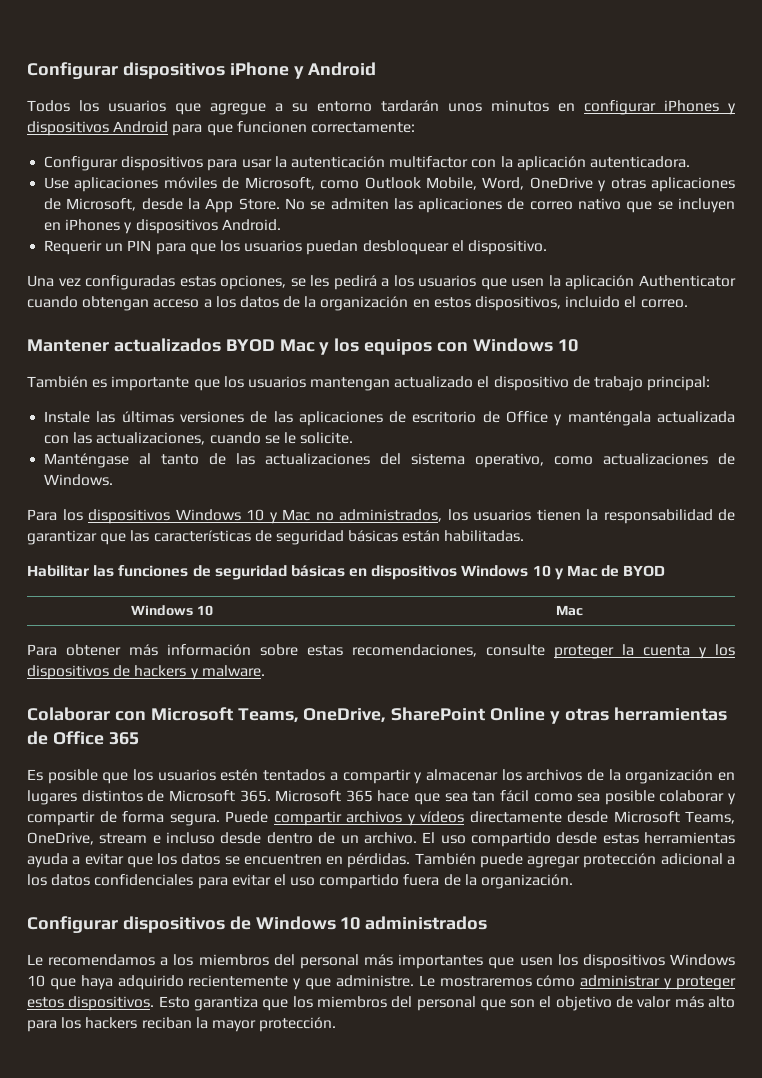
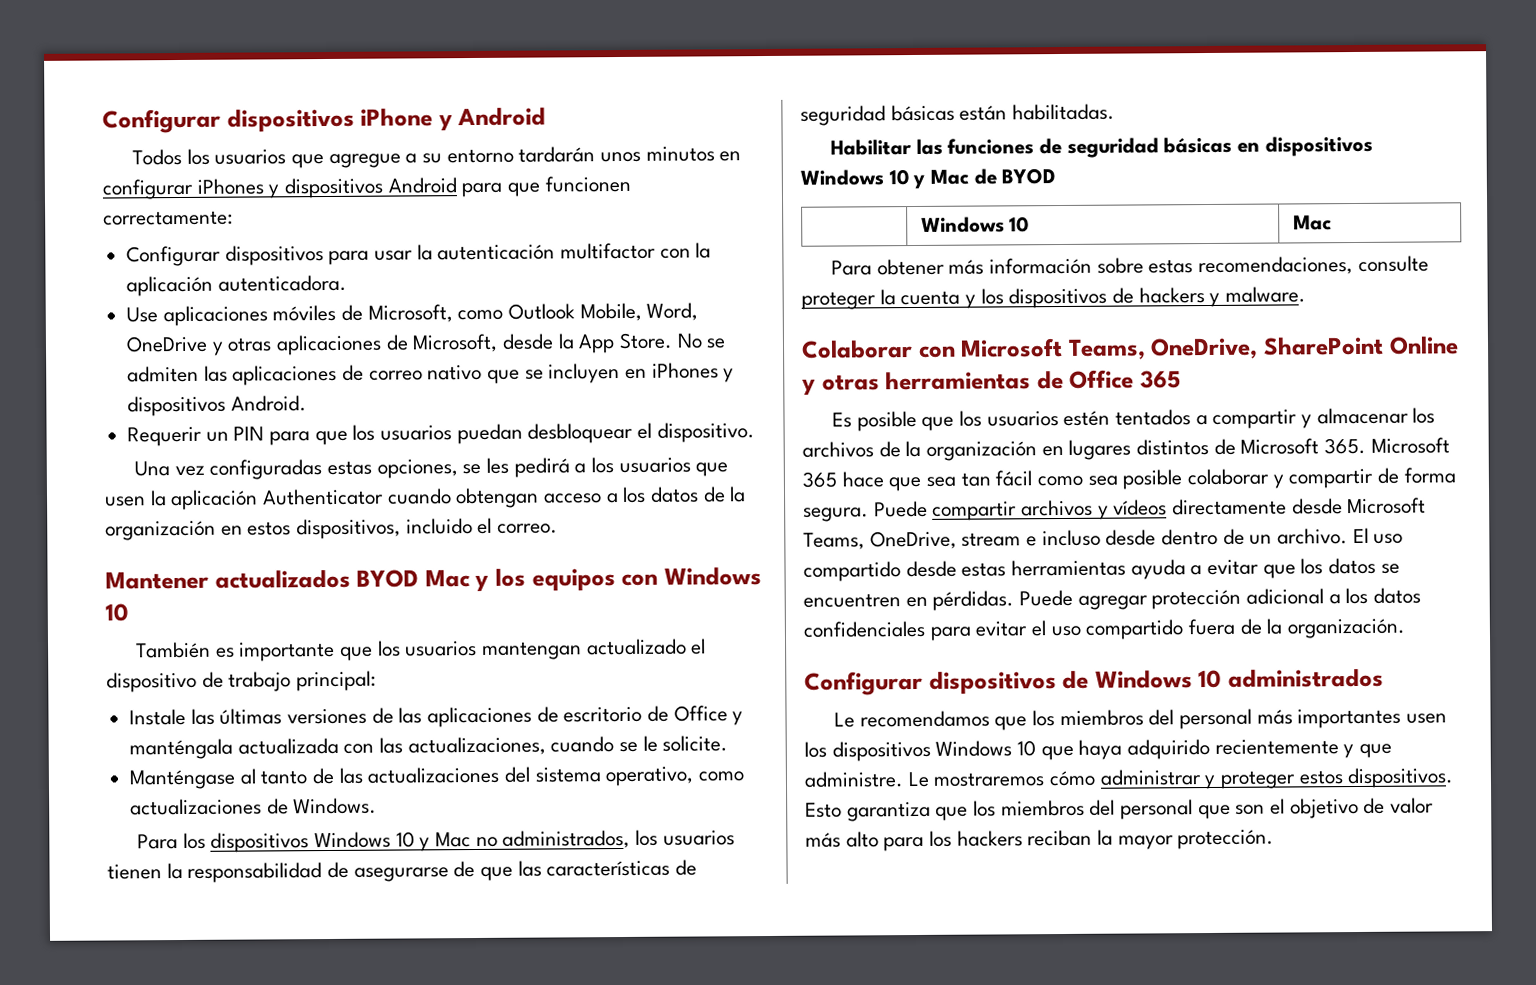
- Para los dispositivos Windows 10 y Mac no administrados, los usuarios tienen la responsabilidad de garantizar que las características de seguridad básicas están habilitadas.
+ Para los dispositivos Windows 10 y Mac no administrados, los usuarios tienen la responsabilidad de asegurarse de que las características de seguridad básicas están habilitadas.
- También puede agregar protección adicional a los datos confidenciales para evitar el uso compartido fuera de la organización.
+ Puede agregar protección adicional a los datos confidenciales para evitar el uso compartido fuera de la organización.
- Le recomendamos a los miembros del personal más importantes que usen los dispositivos Windows 10 que haya adquirido recientemente y que administre.
+ Le recomendamos que los miembros del personal más importantes usen los dispositivos Windows 10 que haya adquirido recientemente y que administre.

